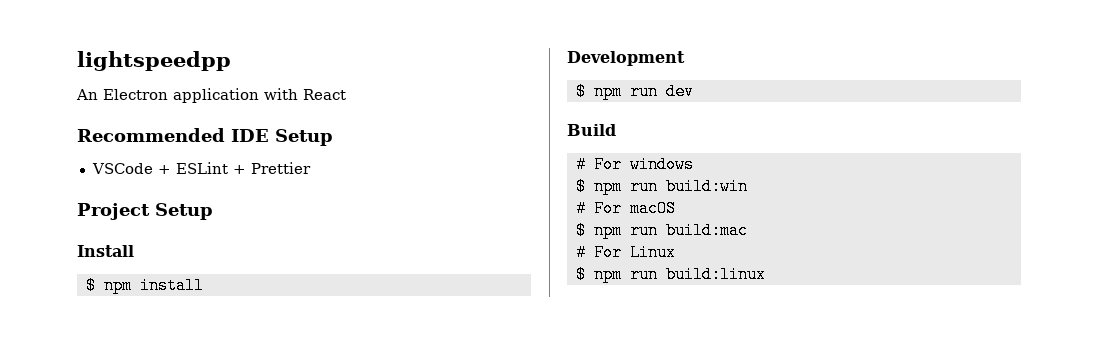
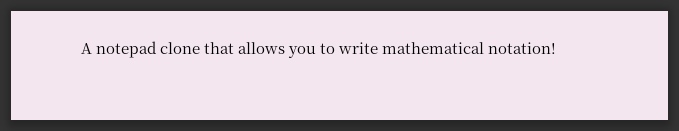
- lightspeedpp
- An Electron application with React
- Recommended IDE Setup
- VSCode + ESLint + Prettier
- Project Setup
- Install
- $ npm install
- Development
- $ npm run dev
- Build
- # For windows
- $ npm run build:win
- # For macOS
- $ npm run build:mac
- # For Linux
- $ npm run build:linux
+ A notepad clone that allows you to write mathematical notation!

